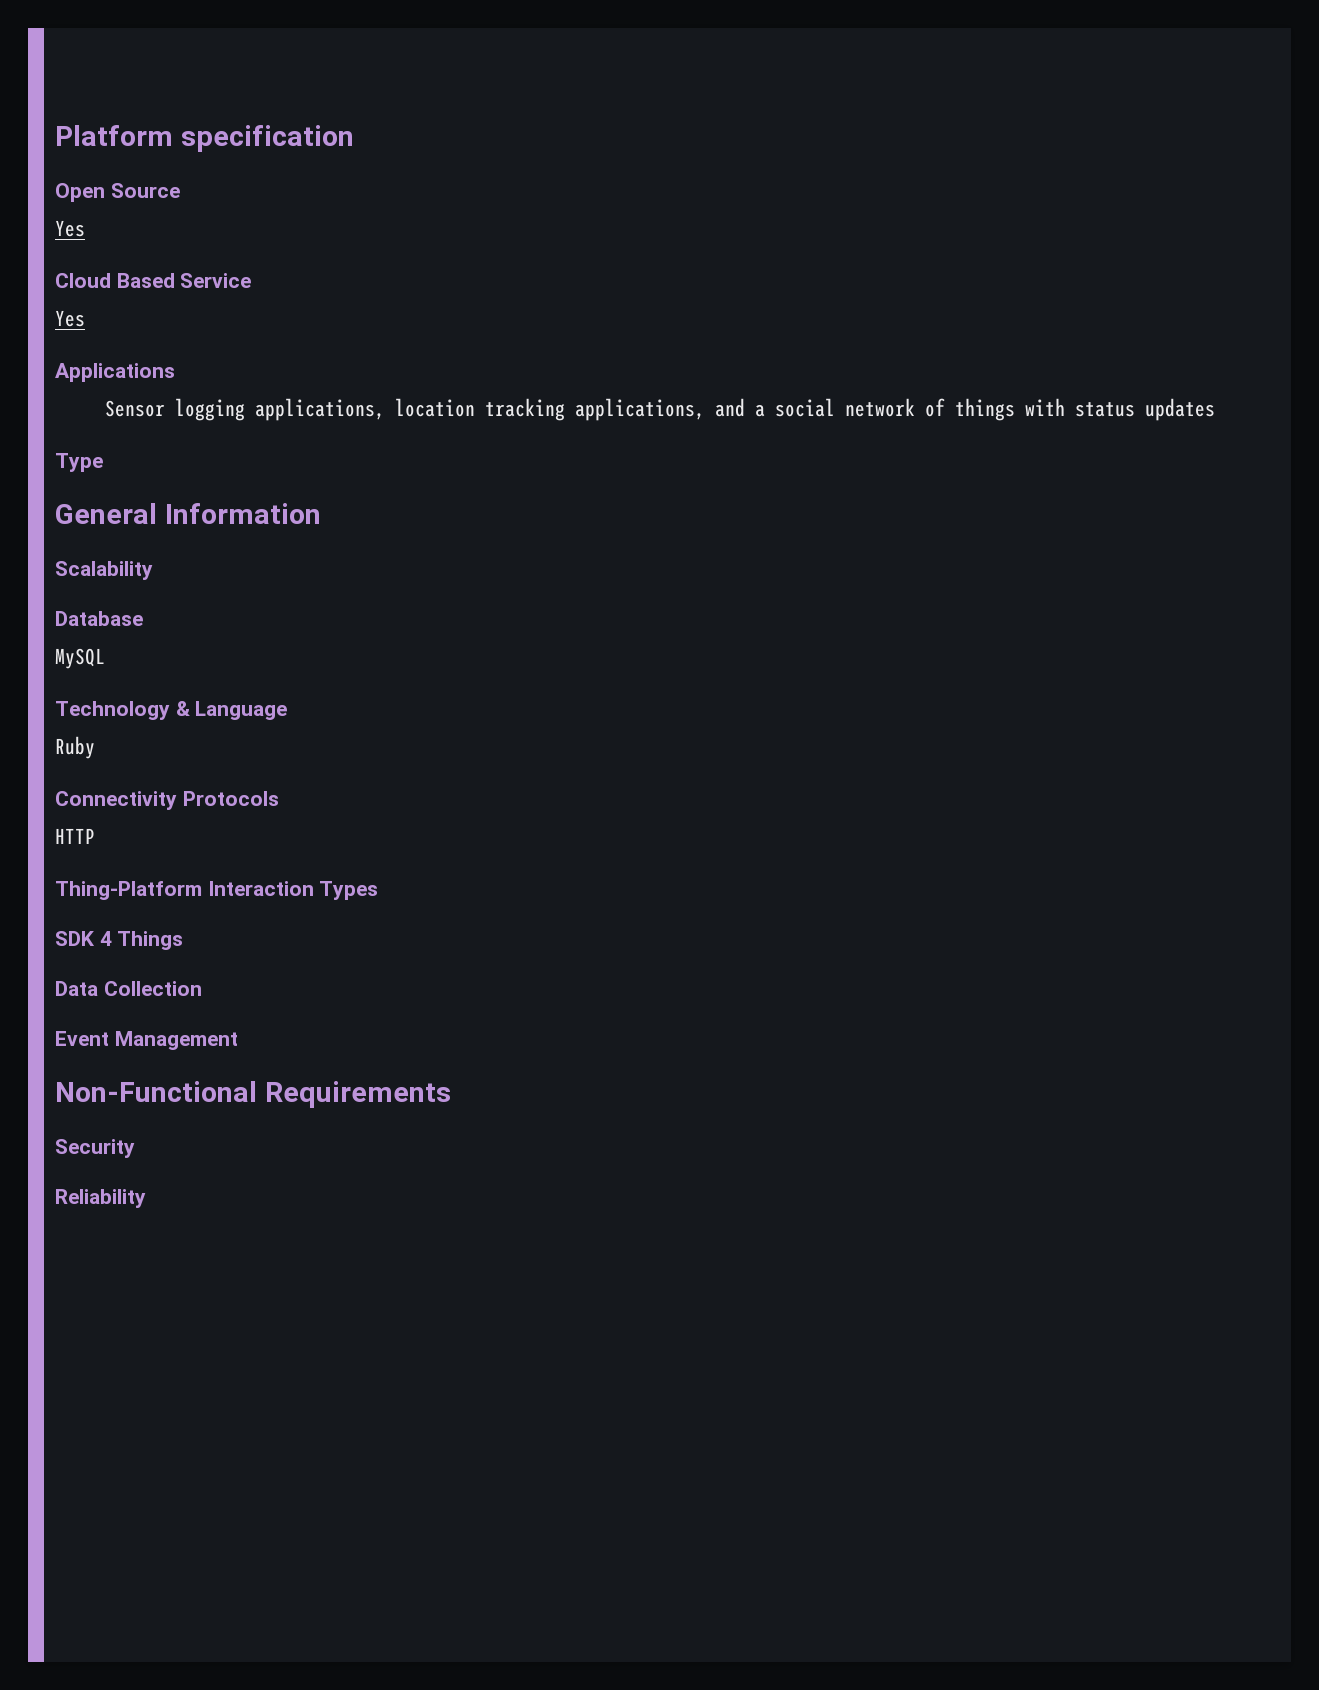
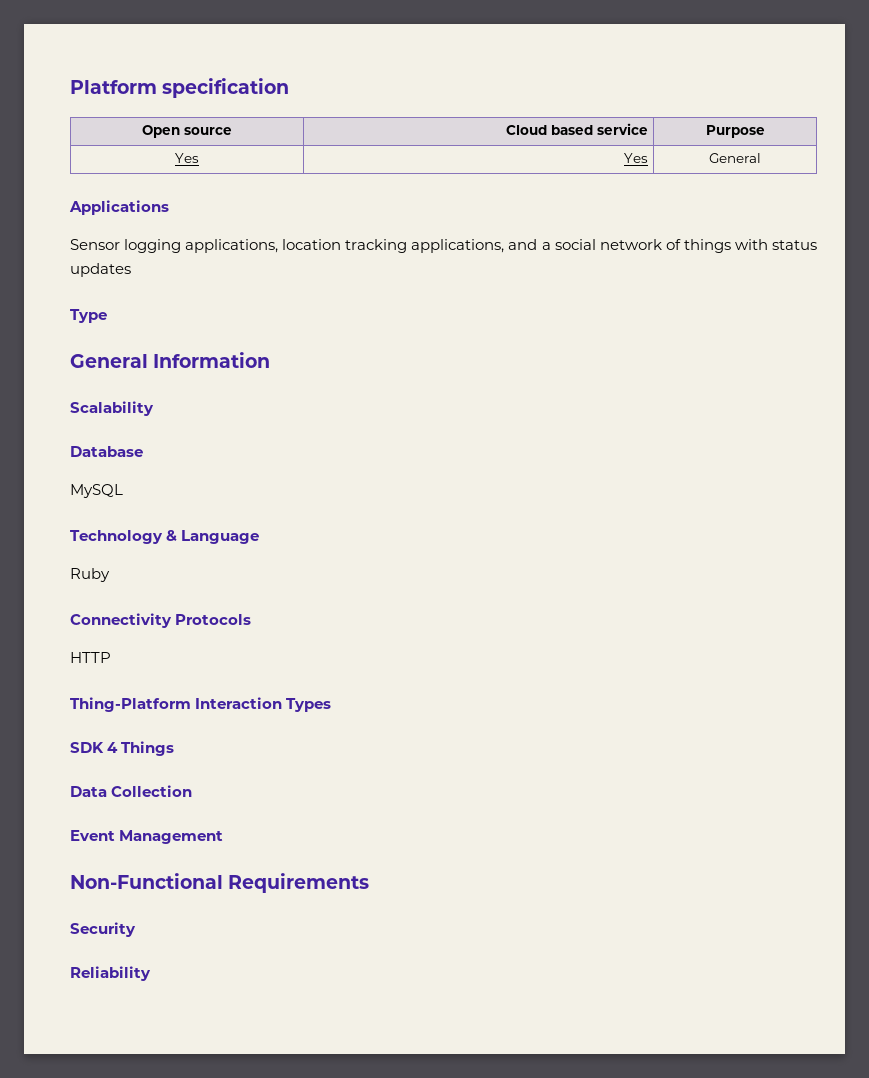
- Open Source
- Yes
- Cloud Based Service
- Yes
+ Open source | Cloud based service | Purpose
+ Yes | Yes | General

